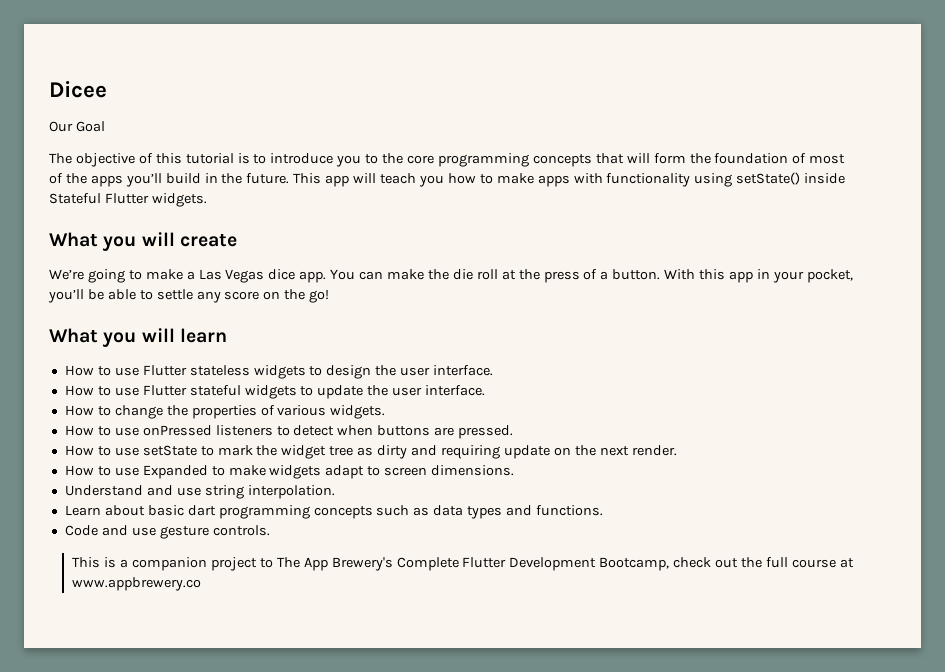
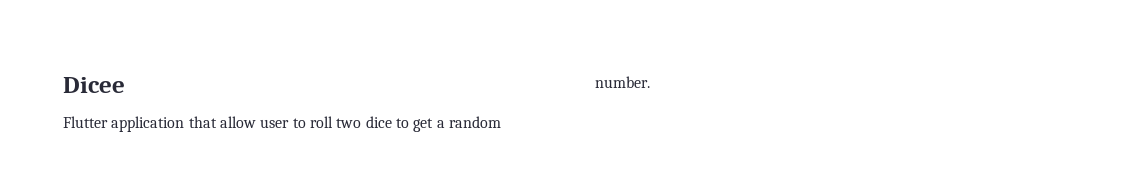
- Our Goal
- The objective of this tutorial is to introduce you to the core programming concepts that will form the foundation of most of the apps you’ll build in the future. This app will teach you how to make apps with functionality using setState() inside Stateful Flutter widgets.
- What you will create
- We’re going to make a Las Vegas dice app. You can make the die roll at the press of a button. With this app in your pocket, you’ll be able to settle any score on the go!
- What you will learn
- How to use Flutter stateless widgets to design the user interface.
- How to use Flutter stateful widgets to update the user interface.
- How to change the properties of various widgets.
- How to use onPressed listeners to detect when buttons are pressed.
- How to use setState to mark the widget tree as dirty and requiring update on the next render.
- How to use Expanded to make widgets adapt to screen dimensions.
- Understand and use string interpolation.
- Learn about basic dart programming concepts such as data types and functions.
- Code and use gesture controls.
- This is a companion project to The App Brewery's Complete Flutter Development Bootcamp, check out the full course at www.appbrewery.co
+ Flutter application that allow user to roll two dice to get a random number.

